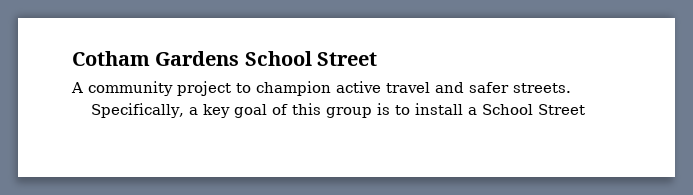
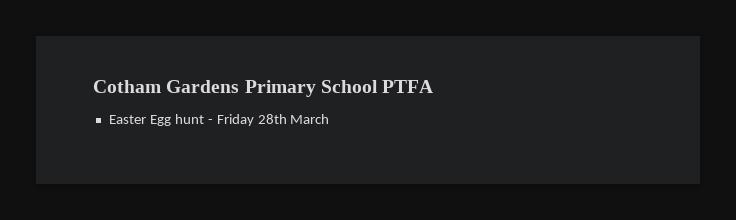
- Cotham Gardens School Street
- A community project to champion active travel and safer streets.
- Specifically, a key goal of this group is to install a School Street
+ Cotham Gardens Primary School PTFA
+ Easter Egg hunt - Friday 28th March

